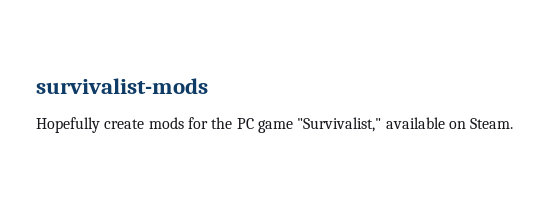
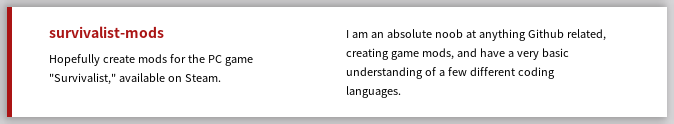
+ I am an absolute noob at anything Github related, creating game mods, and have a very basic understanding of a few different coding languages.

